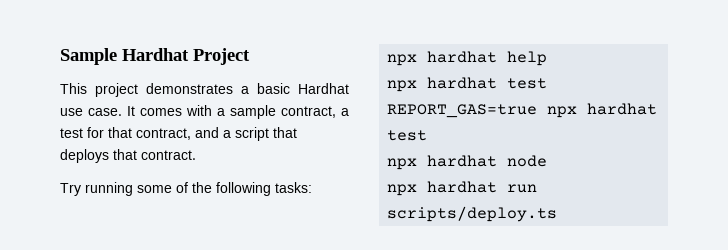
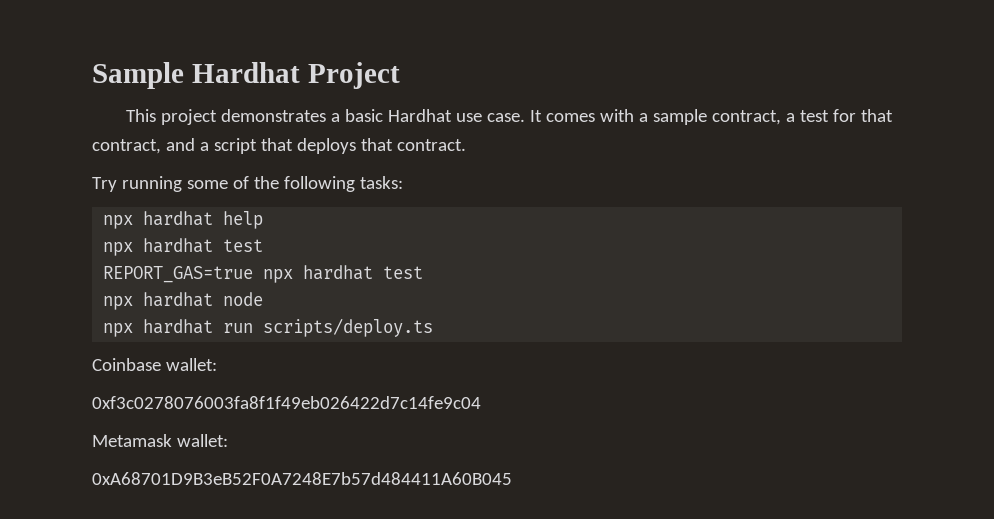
+ Coinbase wallet:
+ 0xf3c0278076003fa8f1f49eb026422d7c14fe9c04
+ Metamask wallet:
+ 0xA68701D9B3eB52F0A7248E7b57d484411A60B045

